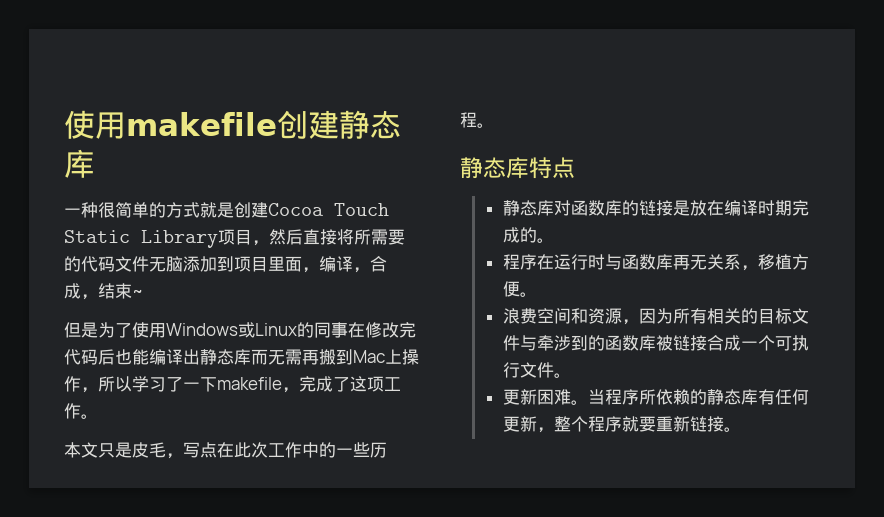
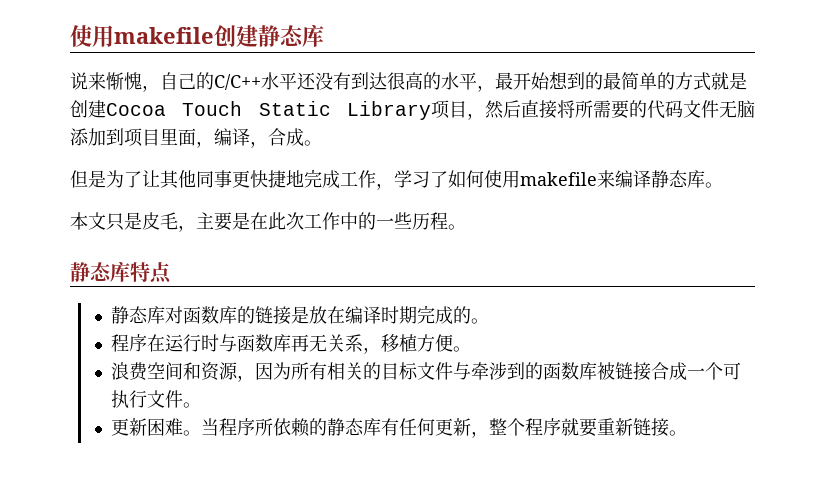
- 一种很简单的方式就是创建Cocoa Touch Static Library项目，然后直接将所需要的代码文件无脑添加到项目里面，编译，合成，结束~
+ 说来惭愧，自己的C/C++水平还没有到达很高的水平，最开始想到的最简单的方式就是创建Cocoa Touch Static Library项目，然后直接将所需要的代码文件无脑添加到项目里面，编译，合成。
- 但是为了使用Windows或Linux的同事在修改完代码后也能编译出静态库而无需再搬到Mac上操作，所以学习了一下makefile，完成了这项工作。
+ 但是为了让其他同事更快捷地完成工作，学习了如何使用makefile来编译静态库。
- 本文只是皮毛，写点在此次工作中的一些历程。
+ 本文只是皮毛，主要是在此次工作中的一些历程。

